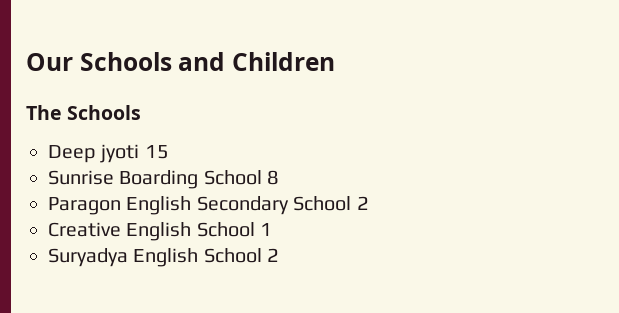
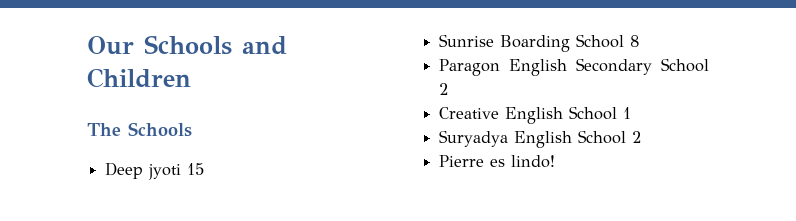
+ Pierre es lindo!

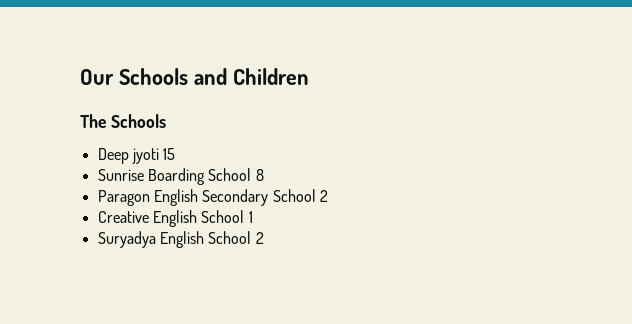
- Pierre es lindo!

